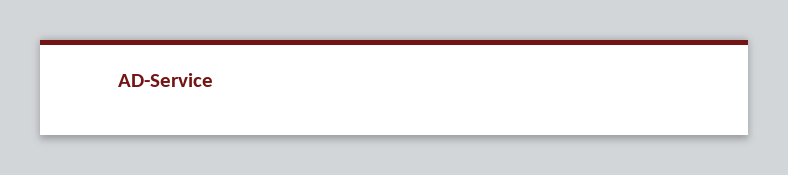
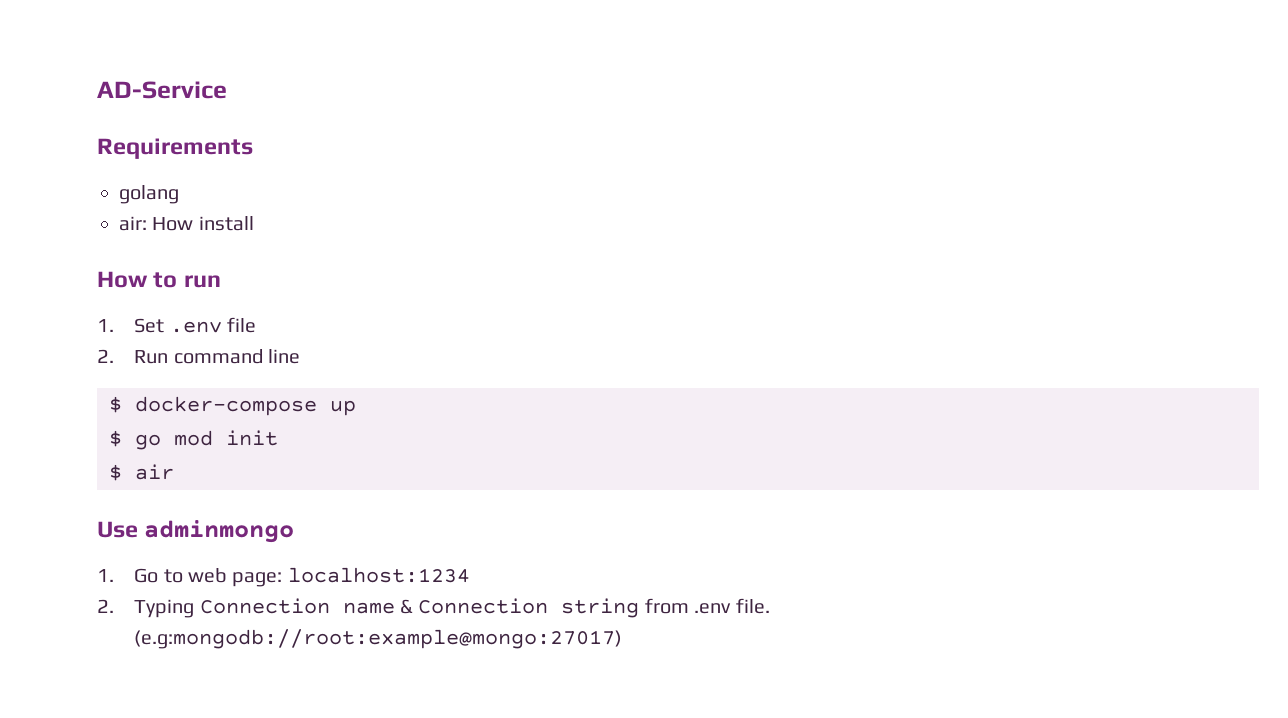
+ Requirements
+ golang
+ air: How install
+ How to run
+ 1. Set .env file
+ 2. Run command line
+ $ docker-compose up
+ $ go mod init
+ $ air
+ Use adminmongo
+ 1. Go to web page: localhost:1234
+ 2. Typing Connection name & Connection string from .env file. (e.g:mongodb://root:example@mongo:27017)

